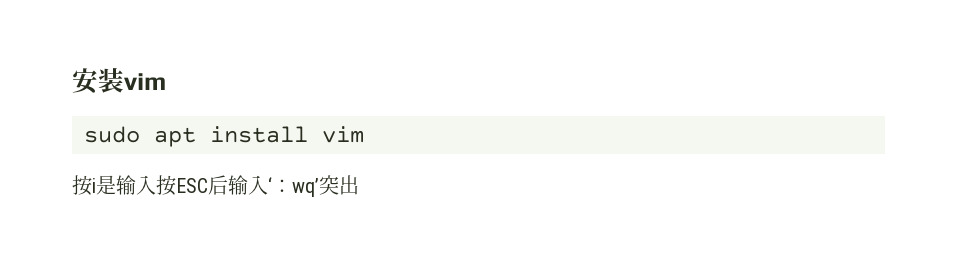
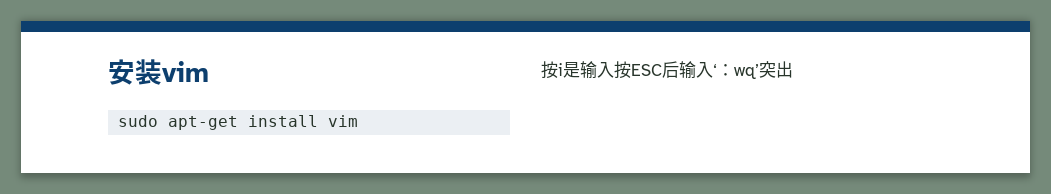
- sudo apt install vim
+ sudo apt-get install vim

